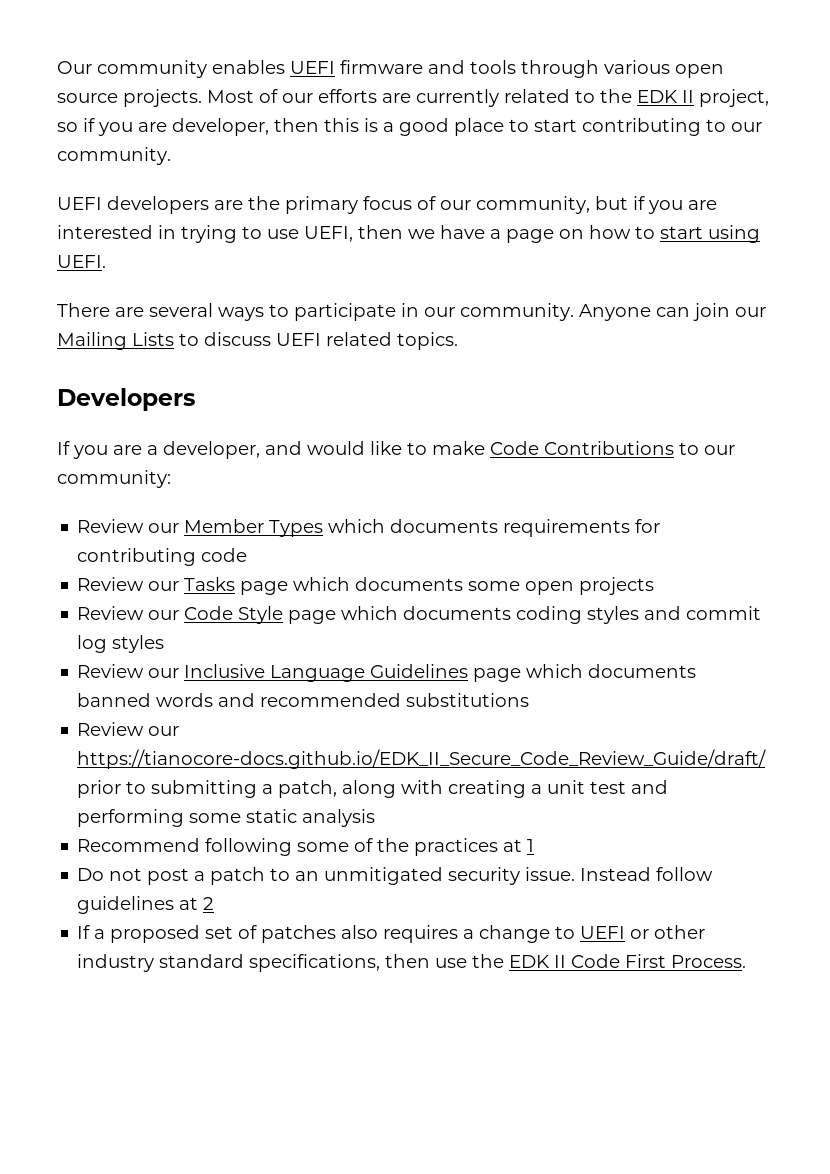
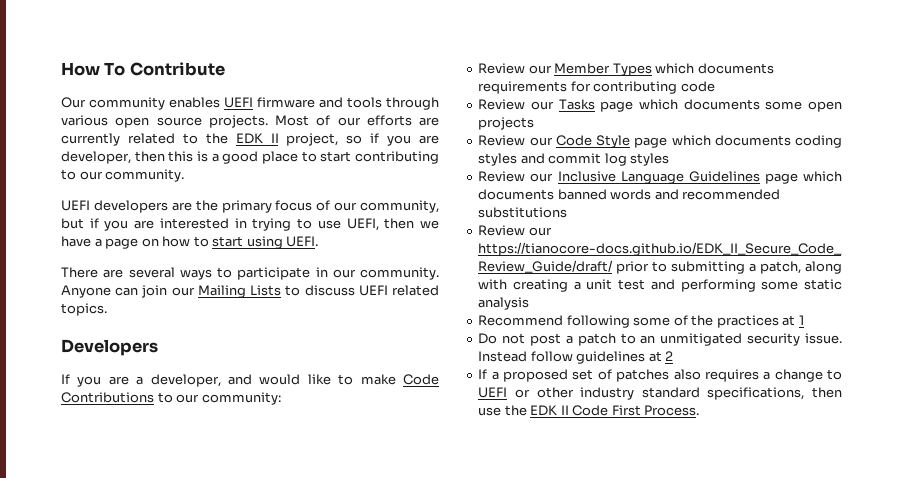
+ How To Contribute

